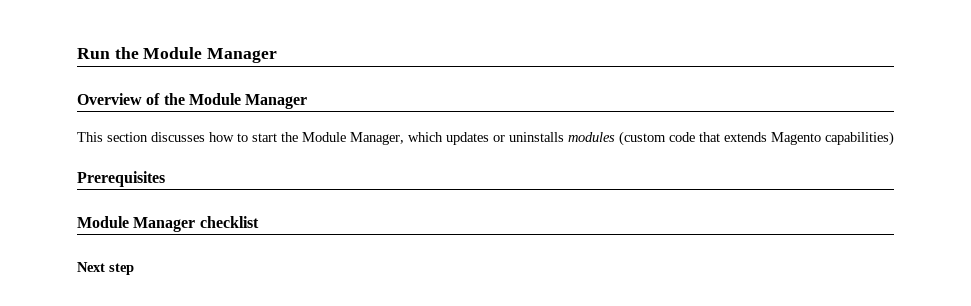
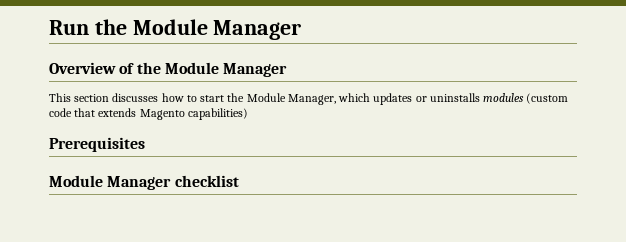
- Next step

